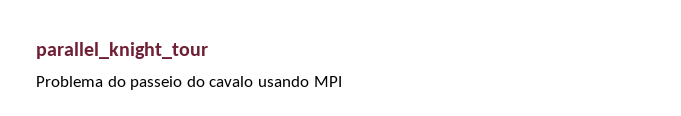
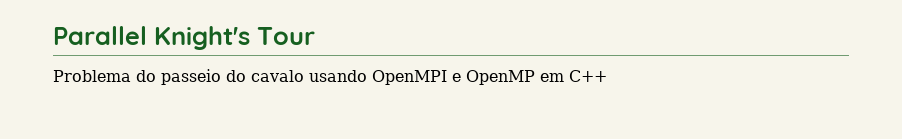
- parallel_knight_tour
+ Parallel Knight's Tour
- Problema do passeio do cavalo usando MPI
+ Problema do passeio do cavalo usando OpenMPI e OpenMP em C++

